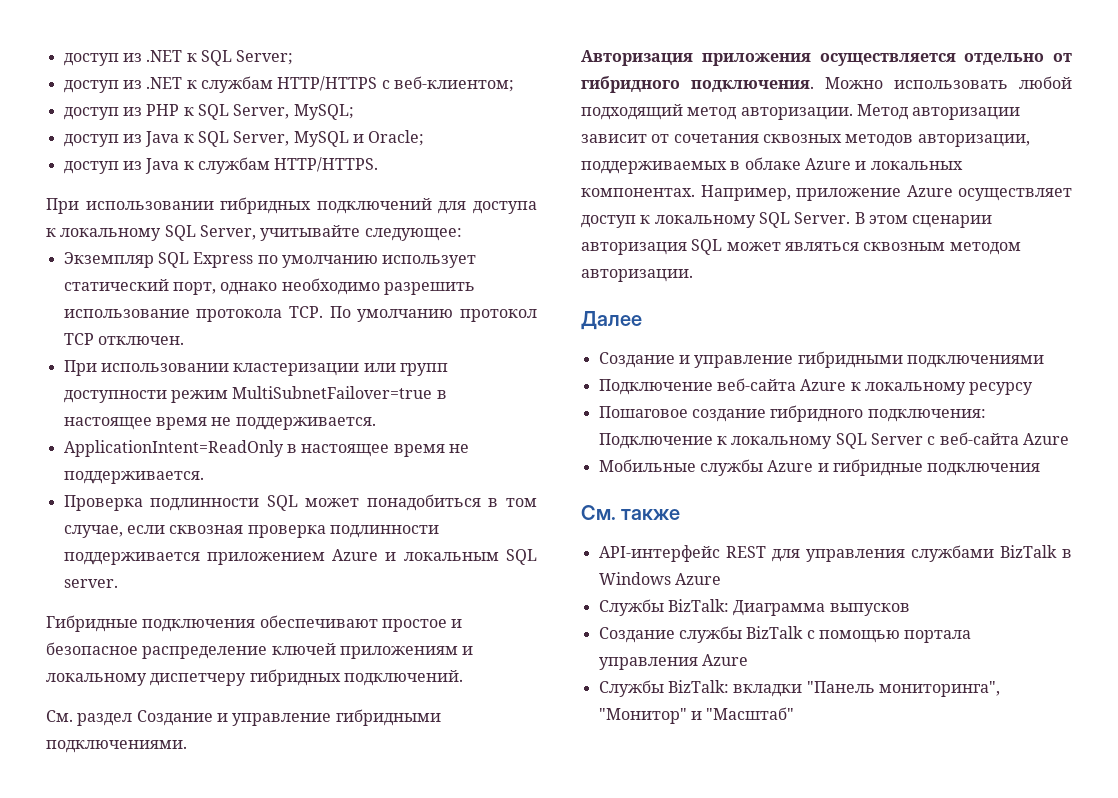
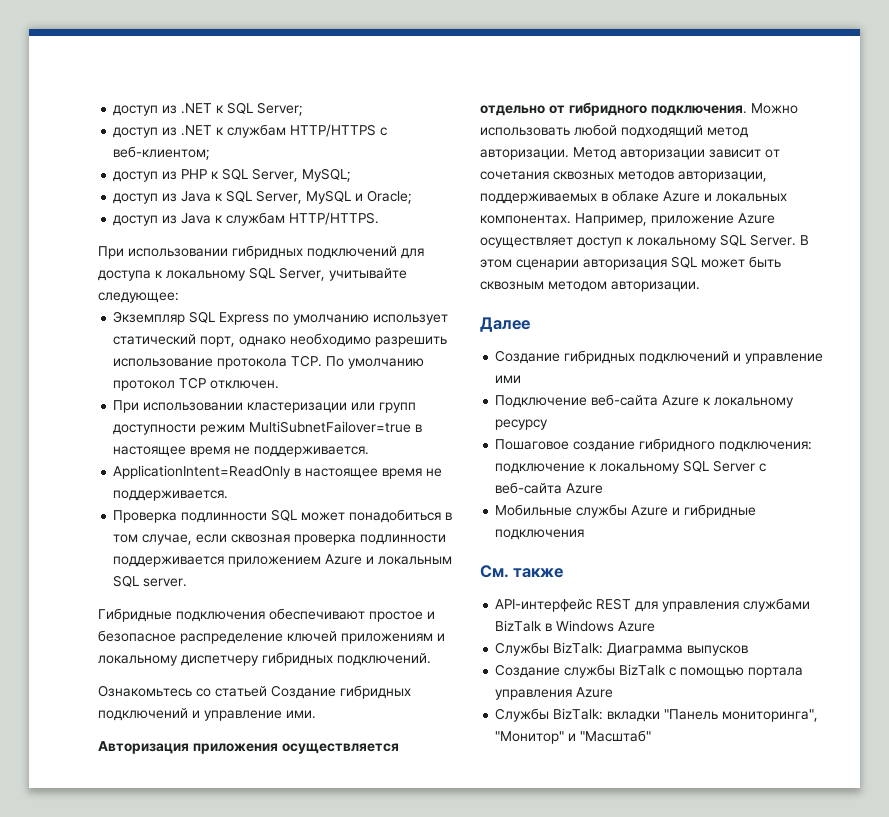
- См. раздел Создание и управление гибридными подключениями.
+ Ознакомьтесь со статьей Создание гибридных подключений и управление ими.
- В этом сценарии авторизация SQL может являться сквозным методом авторизации.
+ В этом сценарии авторизация SQL может быть сквозным методом авторизации.
- Создание и управление гибридными подключениями
+ Создание гибридных подключений и управление ими
- Пошаговое создание гибридного подключения: Подключение к локальному SQL Server с веб-сайта Azure
+ Пошаговое создание гибридного подключения: подключение к локальному SQL Server с веб-сайта Azure

